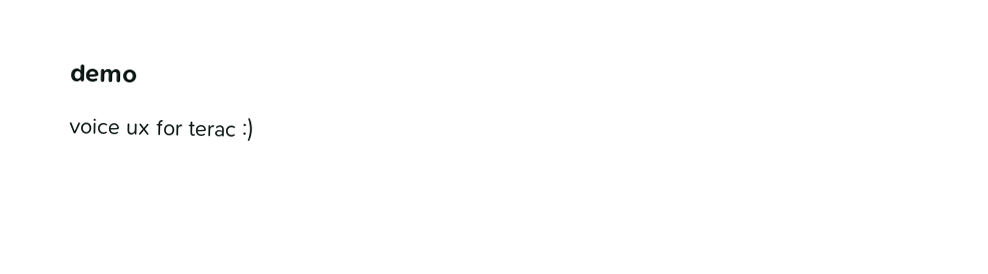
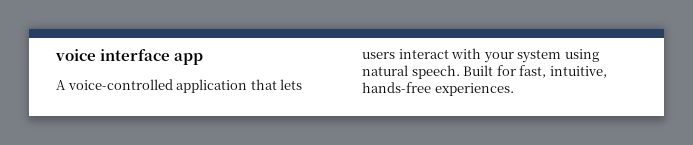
- demo
- voice ux for terac :)
+ voice interface app
+ A voice-controlled application that lets users interact with your system using natural speech. Built for fast, intuitive, hands-free experiences.

